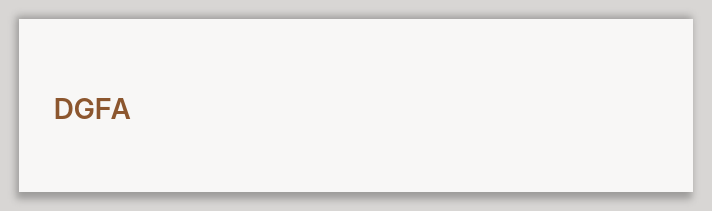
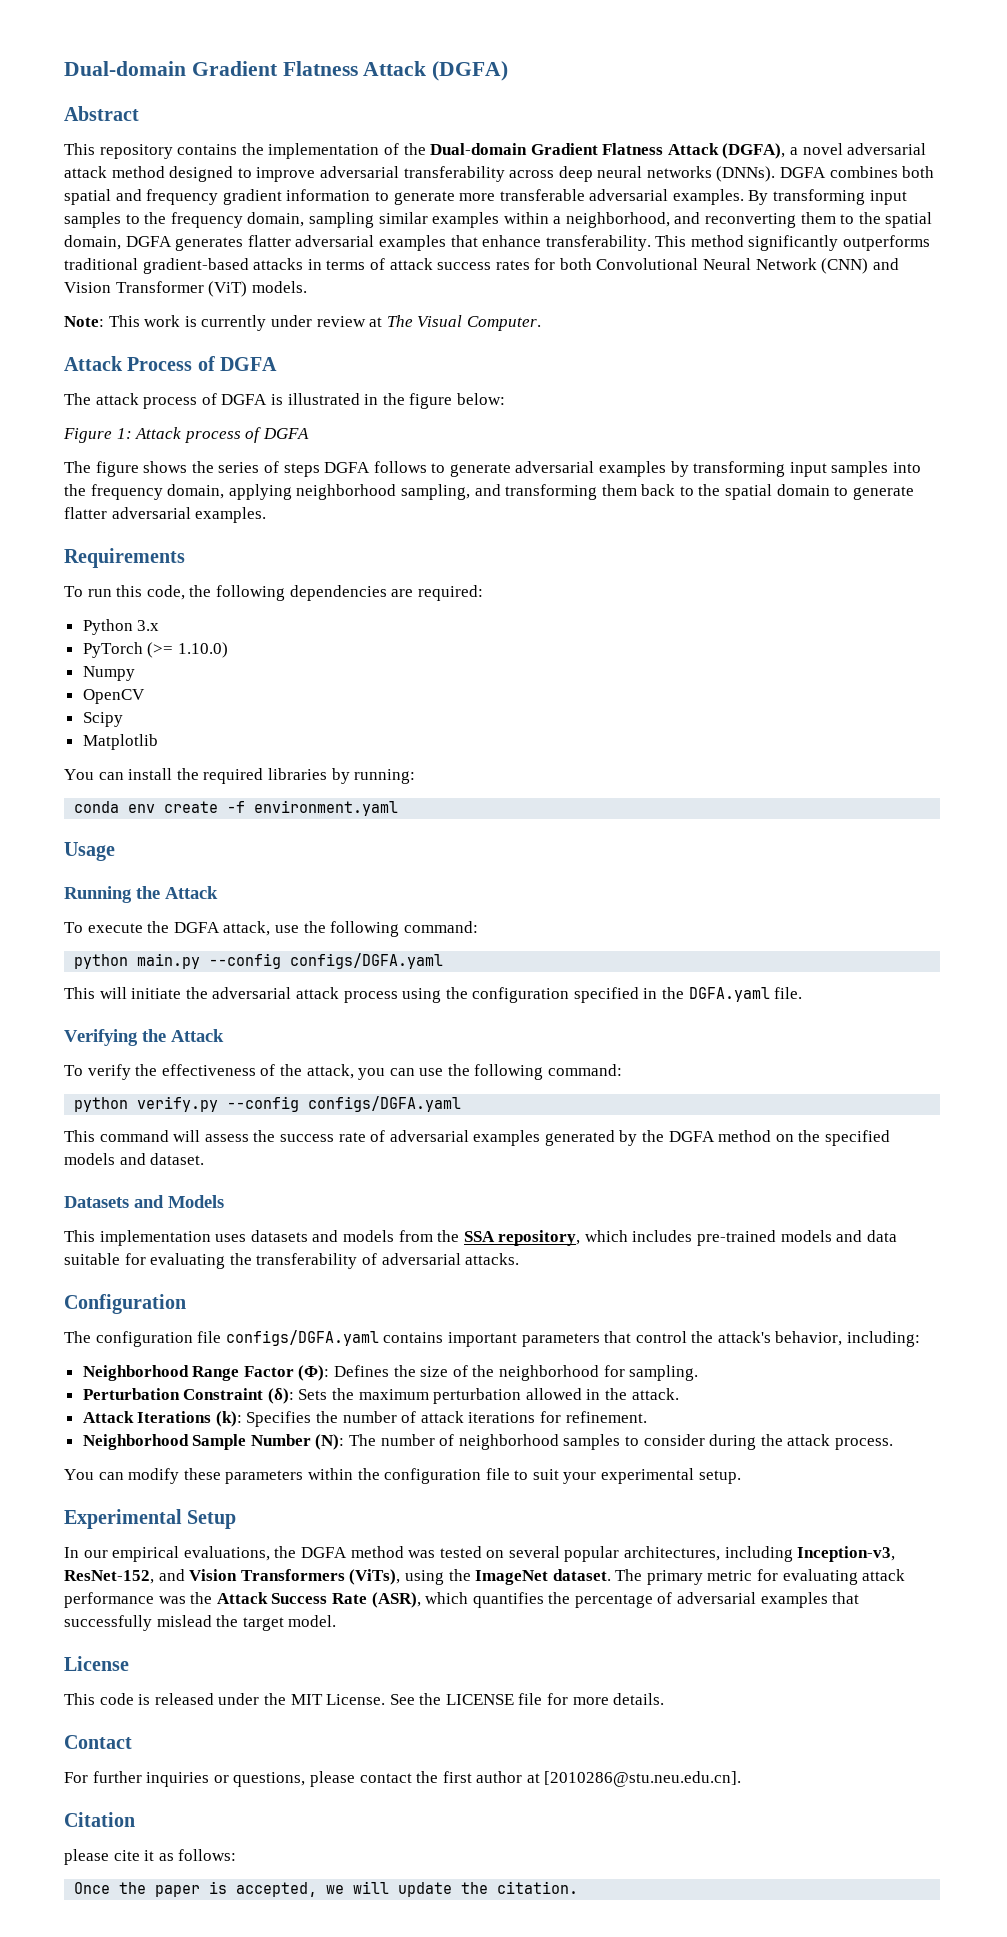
- DGFA
+ Dual-domain Gradient Flatness Attack (DGFA)
+ Abstract
+ This repository contains the implementation of the Dual-domain Gradient Flatness Attack (DGFA), a novel adversarial attack method designed to improve adversarial transferability across deep neural networks (DNNs). DGFA combines both spatial and frequency gradient information to generate more transferable adversarial examples. By transforming input samples to the frequency domain, sampling similar examples within a neighborhood, and reconverting them to the spatial domain, DGFA generates flatter adversarial examples that enhance transferability. This method significantly outperforms traditional gradient-based attacks in terms of attack success rates for both Convolutional Neural Network (CNN) and Vision Transformer (ViT) models.
+ Note: This work is currently under review at The Visual Computer.
+ Attack Process of DGFA
+ The attack process of DGFA is illustrated in the figure below:
+ Figure 1: Attack process of DGFA
+ The figure shows the series of steps DGFA follows to generate adversarial examples by transforming input samples into the frequency domain, applying neighborhood sampling, and transforming them back to the spatial domain to generate flatter adversarial examples.
+ Requirements
+ To run this code, the following dependencies are required:
+ Python 3.x
+ PyTorch (>= 1.10.0)
+ Numpy
+ OpenCV
+ Scipy
+ Matplotlib
+ You can install the required libraries by running:
+ conda env create -f environment.yaml
+ Usage
+ Running the Attack
+ To execute the DGFA attack, use the following command:
+ python main.py --config configs/DGFA.yaml
+ This will initiate the adversarial attack process using the configuration specified in the DGFA.yaml file.
+ Verifying the Attack
+ To verify the effectiveness of the attack, you can use the following command:
+ python verify.py --config configs/DGFA.yaml
+ This command will assess the success rate of adversarial examples generated by the DGFA method on the specified models and dataset.
+ Datasets and Models
+ This implementation uses datasets and models from the SSA repository, which includes pre-trained models and data suitable for evaluating the transferability of adversarial attacks.
+ Configuration
+ The configuration file configs/DGFA.yaml contains important parameters that control the attack's behavior, including:
+ Neighborhood Range Factor (Φ): Defines the size of the neighborhood for sampling.
+ Perturbation Constraint (δ): Sets the maximum perturbation allowed in the attack.
+ Attack Iterations (k): Specifies the number of attack iterations for refinement.
+ Neighborhood Sample Number (N): The number of neighborhood samples to consider during the attack process.
+ You can modify these parameters within the configuration file to suit your experimental setup.
+ Experimental Setup
+ In our empirical evaluations, the DGFA method was tested on several popular architectures, including Inception-v3, ResNet-152, and Vision Transformers (ViTs), using the ImageNet dataset. The primary metric for evaluating attack performance was the Attack Success Rate (ASR), which quantifies the percentage of adversarial examples that successfully mislead the target model.
+ License
+ This code is released under the MIT License. See the LICENSE file for more details.
+ Contact
+ For further inquiries or questions, please contact the first author at [2010286@stu.neu.edu.cn].
+ Citation
+ please cite it as follows:
+ Once the paper is accepted, we will update the citation.

